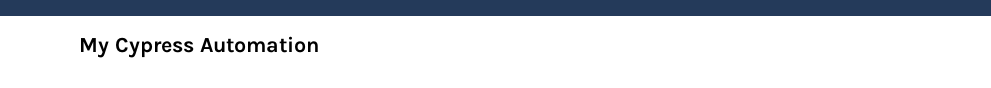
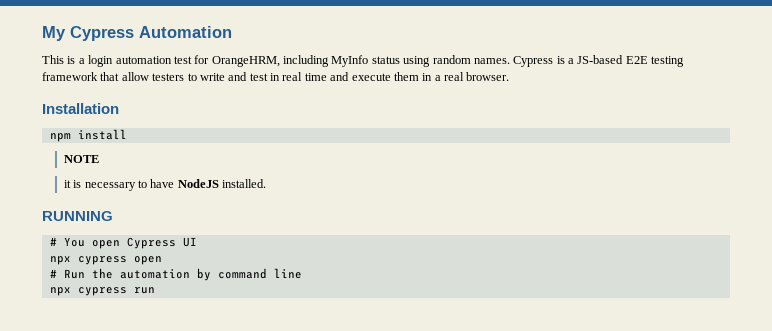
+ This is a login automation test for OrangeHRM, including MyInfo status using random names. Cypress is a JS-based E2E testing framework that allow testers to write and test in real time and execute them in a real browser.
+ Installation
+ npm install
+ NOTE
+ it is necessary to have NodeJS installed.
+ RUNNING
+ # You open Cypress UI
+ npx cypress open
+ # Run the automation by command line
+ npx cypress run

